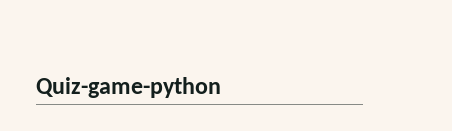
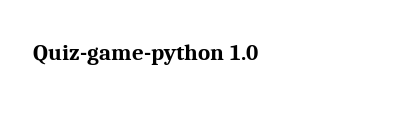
- Quiz-game-python
+ Quiz-game-python 1.0

